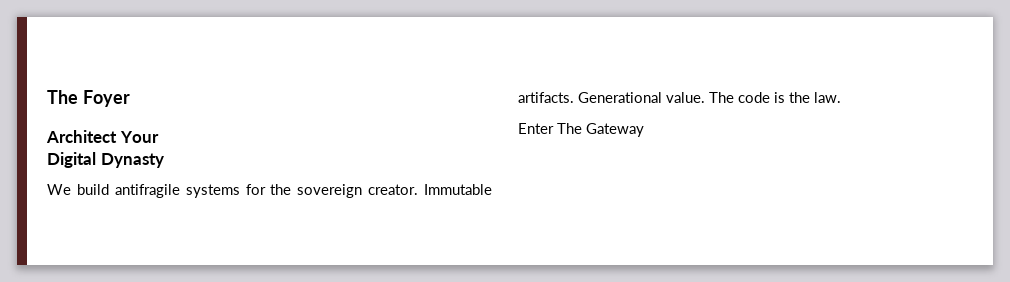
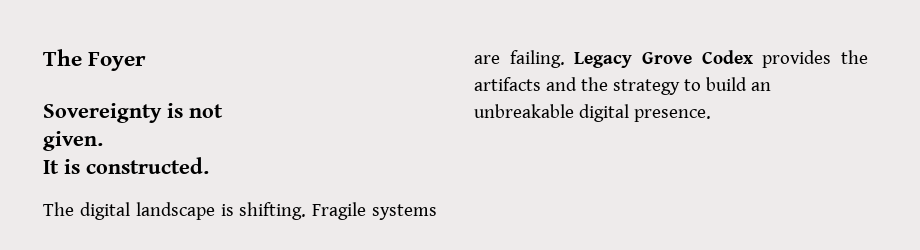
- Architect Your
- Digital Dynasty
- We build antifragile systems for the sovereign creator. Immutable artifacts. Generational value. The code is the law.
- Enter The Gateway
+ Sovereignty is not
+ given.
+ It is constructed.
+ The digital landscape is shifting. Fragile systems are failing. Legacy Grove Codex provides the artifacts and the strategy to build an unbreakable digital presence.

